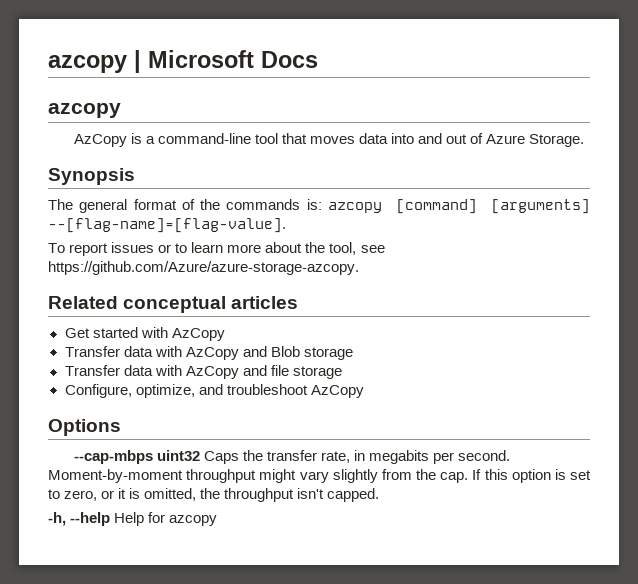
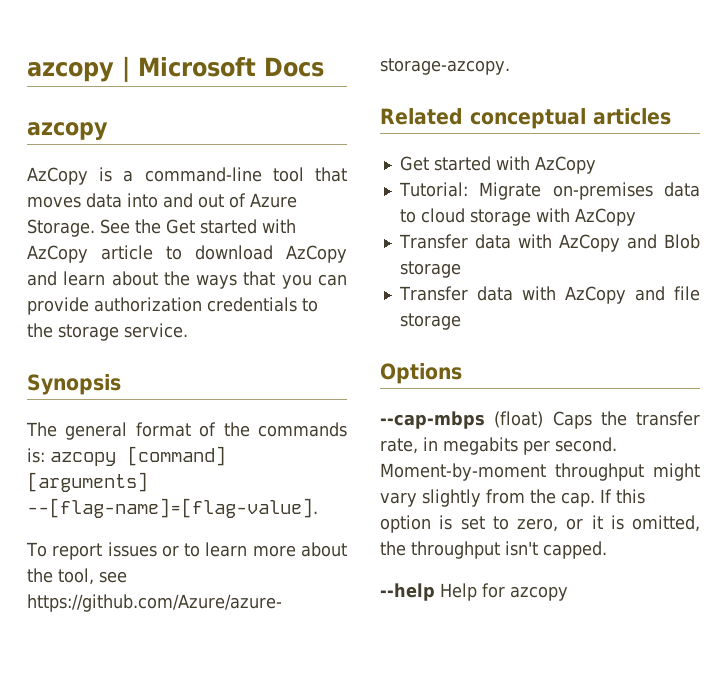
+ See the Get started with AzCopy article to download AzCopy and learn about the ways that you can provide authorization credentials to the storage service.
+ Tutorial: Migrate on-premises data to cloud storage with AzCopy
- Configure, optimize, and troubleshoot AzCopy
- --cap-mbps uint32 Caps the transfer rate, in megabits per second.
+ --cap-mbps (float) Caps the transfer rate, in megabits per second.
- -h, --help Help for azcopy
+ --help Help for azcopy

